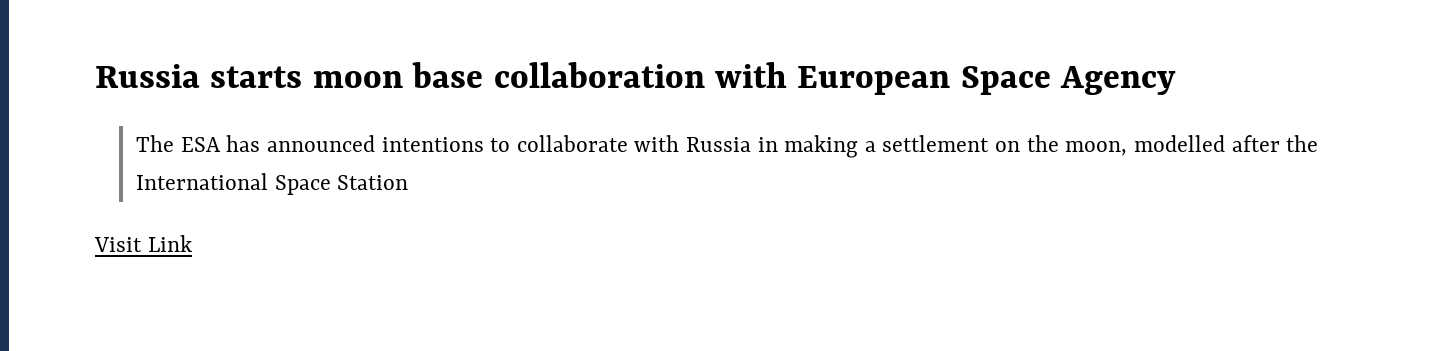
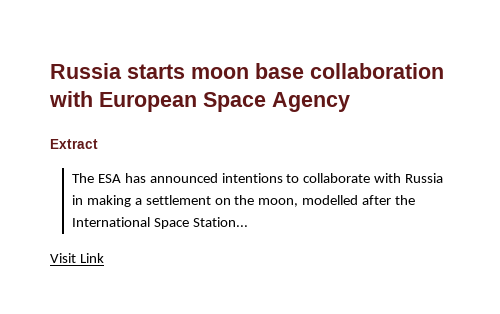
+ Extract
- The ESA has announced intentions to collaborate with Russia in making a settlement on the moon, modelled after the International Space Station
+ The ESA has announced intentions to collaborate with Russia in making a settlement on the moon, modelled after the International Space Station...

